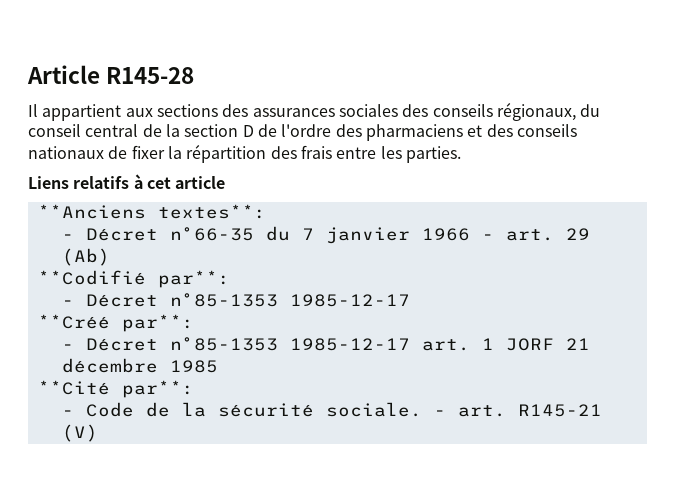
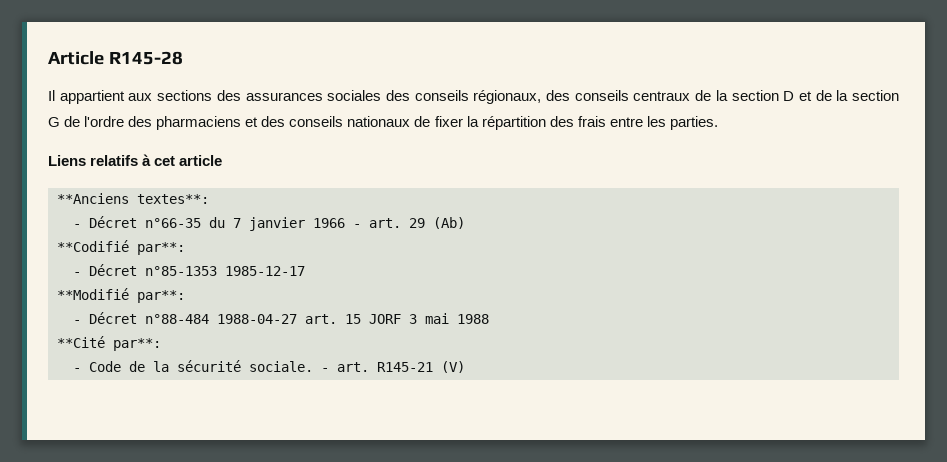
- Il appartient aux sections des assurances sociales des conseils régionaux, du conseil central de la section D de l'ordre des pharmaciens et des conseils nationaux de fixer la répartition des frais entre les parties.
+ Il appartient aux sections des assurances sociales des conseils régionaux, des conseils centraux de la section D et de la section G de l'ordre des pharmaciens et des conseils nationaux de fixer la répartition des frais entre les parties.
- **Créé par**:
- - Décret n°85-1353 1985-12-17 art. 1 JORF 21 décembre 1985
+ **Modifié par**:
+ - Décret n°88-484 1988-04-27 art. 15 JORF 3 mai 1988

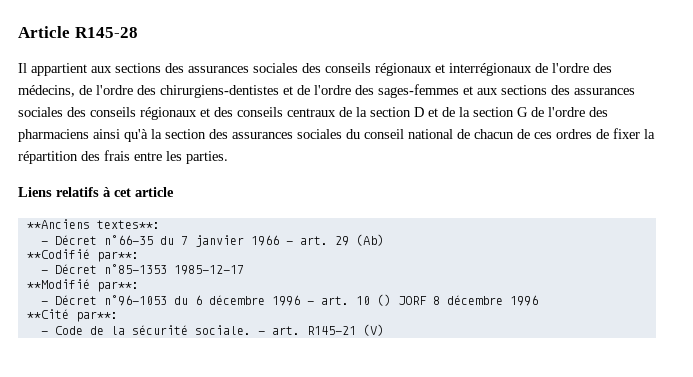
- Il appartient aux sections des assurances sociales des conseils régionaux, des conseils centraux de la section D et de la section G de l'ordre des pharmaciens et des conseils nationaux de fixer la répartition des frais entre les parties.
+ Il appartient aux sections des assurances sociales des conseils régionaux et interrégionaux de l'ordre des médecins, de l'ordre des chirurgiens-dentistes et de l'ordre des sages-femmes et aux sections des assurances sociales des conseils régionaux et des conseils centraux de la section D et de la section G de l'ordre des pharmaciens ainsi qu'à la section des assurances sociales du conseil national de chacun de ces ordres de fixer la répartition des frais entre les parties.
- - Décret n°88-484 1988-04-27 art. 15 JORF 3 mai 1988
+ - Décret n°96-1053 du 6 décembre 1996 - art. 10 () JORF 8 décembre 1996

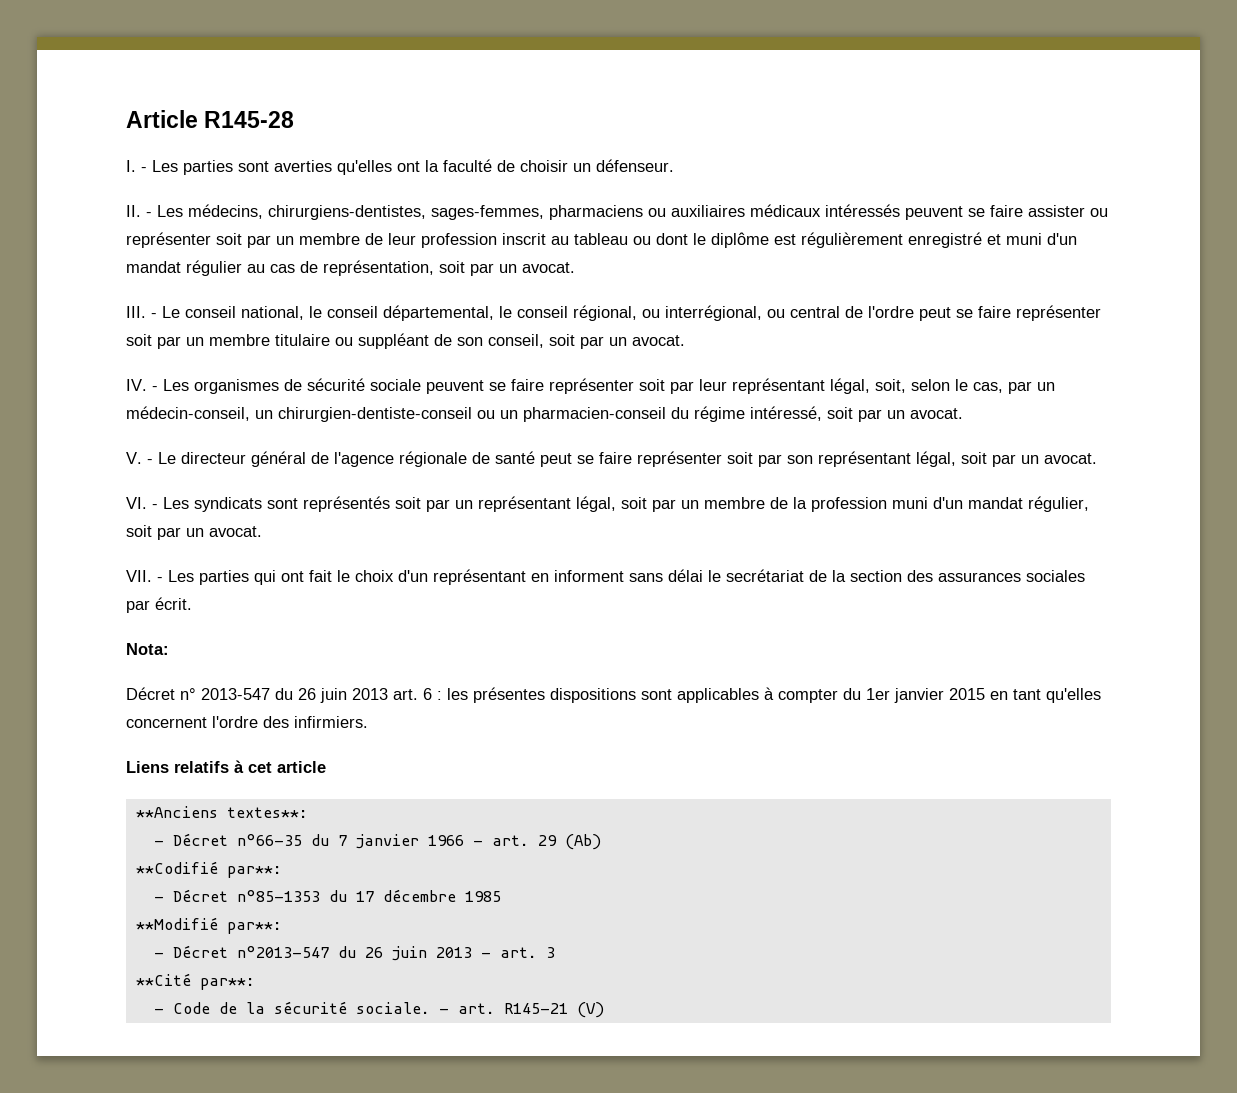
- Il appartient aux sections des assurances sociales des conseils régionaux et interrégionaux de l'ordre des médecins, de l'ordre des chirurgiens-dentistes et de l'ordre des sages-femmes et aux sections des assurances sociales des conseils régionaux et des conseils centraux de la section D et de la section G de l'ordre des pharmaciens ainsi qu'à la section des assurances sociales du conseil national de chacun de ces ordres de fixer la répartition des frais entre les parties.
+ I. - Les parties sont averties qu'elles ont la faculté de choisir un défenseur.
+ II. - Les médecins, chirurgiens-dentistes, sages-femmes, pharmaciens ou auxiliaires médicaux intéressés peuvent se faire assister ou représenter soit par un membre de leur profession inscrit au tableau ou dont le diplôme est régulièrement enregistré et muni d'un mandat régulier au cas de représentation, soit par un avocat.
+ III. - Le conseil national, le conseil départemental, le conseil régional, ou interrégional, ou central de l'ordre peut se faire représenter soit par un membre titulaire ou suppléant de son conseil, soit par un avocat.
+ IV. - Les organismes de sécurité sociale peuvent se faire représenter soit par leur représentant légal, soit, selon le cas, par un médecin-conseil, un chirurgien-dentiste-conseil ou un pharmacien-conseil du régime intéressé, soit par un avocat.
+ V. - Le directeur général de l'agence régionale de santé peut se faire représenter soit par son représentant légal, soit par un avocat.
+ VI. - Les syndicats sont représentés soit par un représentant légal, soit par un membre de la profession muni d'un mandat régulier, soit par un avocat.
+ VII. - Les parties qui ont fait le choix d'un représentant en informent sans délai le secrétariat de la section des assurances sociales par écrit.
+ Nota:
+ Décret n° 2013-547 du 26 juin 2013 art. 6 : les présentes dispositions sont applicables à compter du 1er janvier 2015 en tant qu'elles concernent l'ordre des infirmiers.
- - Décret n°85-1353 1985-12-17
+ - Décret n°85-1353 du 17 décembre 1985
- - Décret n°96-1053 du 6 décembre 1996 - art. 10 () JORF 8 décembre 1996
+ - Décret n°2013-547 du 26 juin 2013 - art. 3

